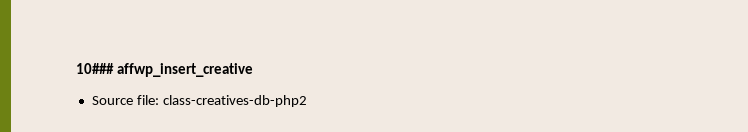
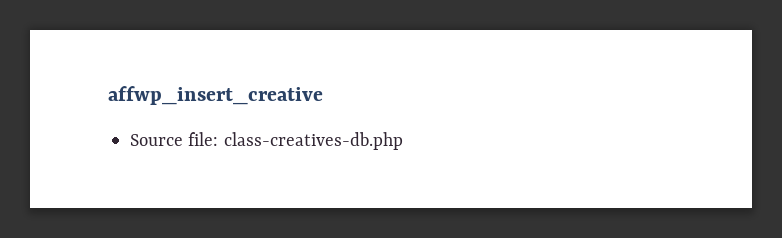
- 10### affwp_insert_creative
+ affwp_insert_creative
- Source file: class-creatives-db-php2
+ Source file: class-creatives-db.php

